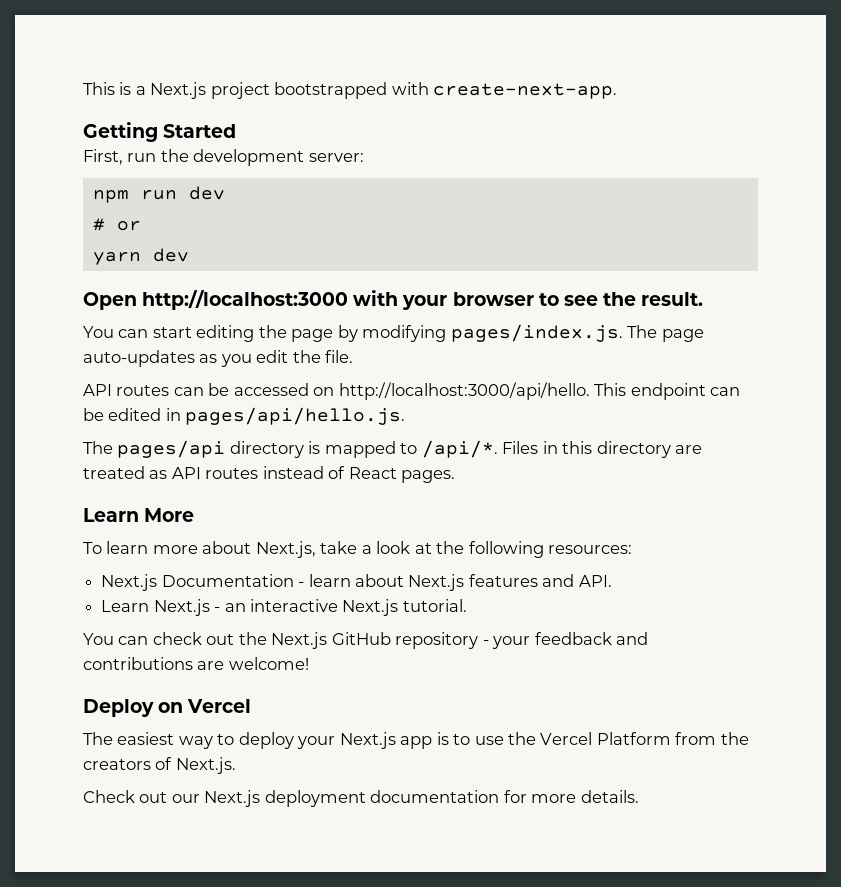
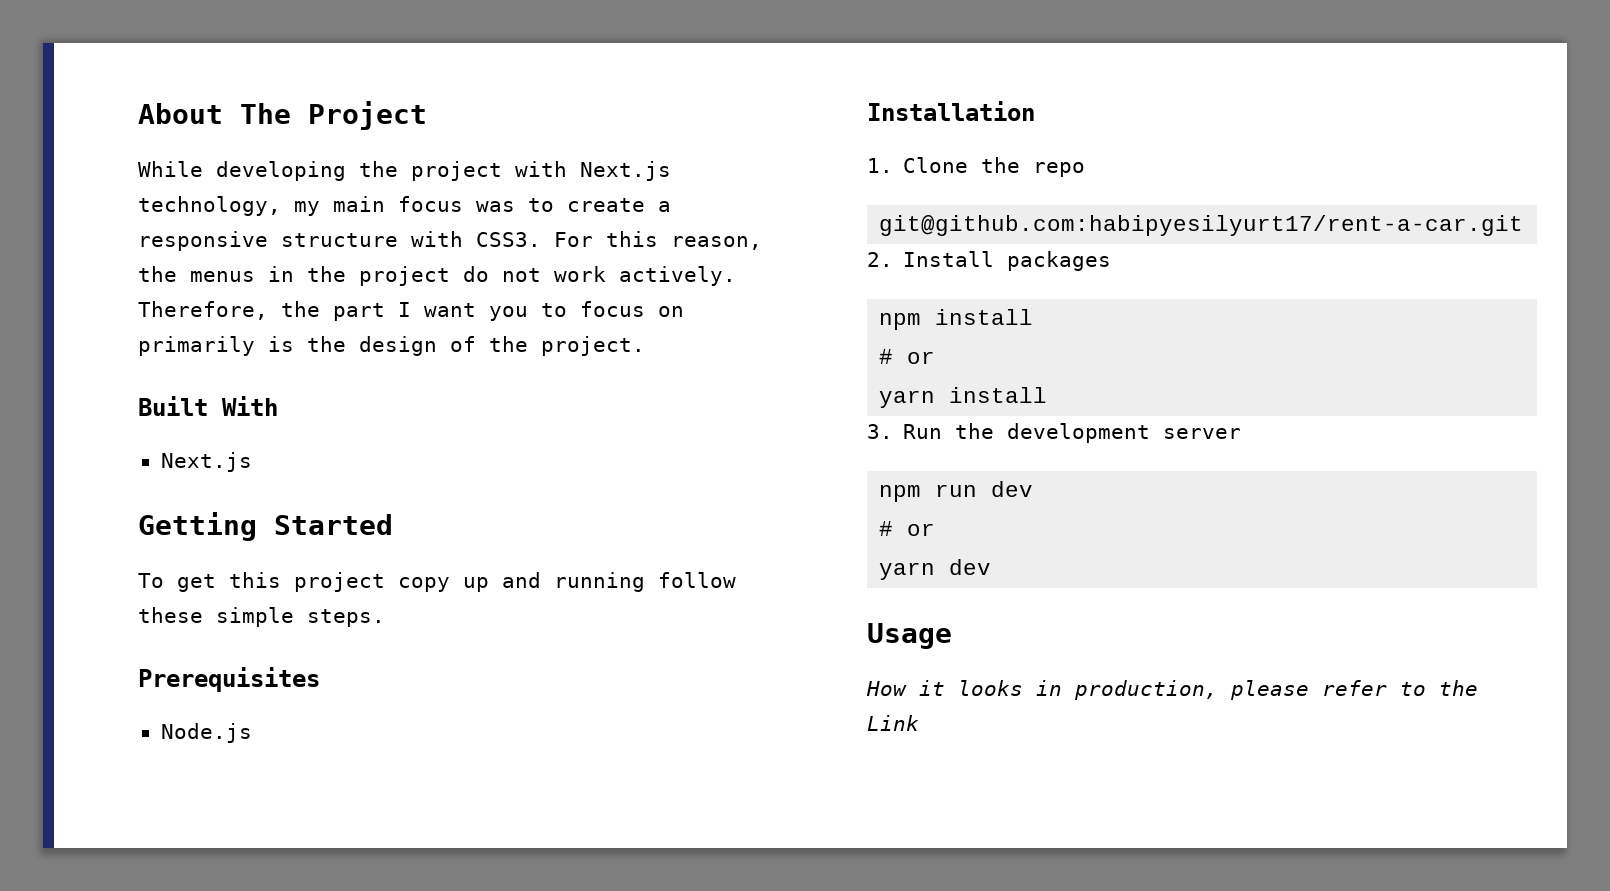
- This is a Next.js project bootstrapped with create-next-app.
+ About The Project
+ While developing the project with Next.js technology, my main focus was to create a responsive structure with CSS3. For this reason, the menus in the project do not work actively. Therefore, the part I want you to focus on primarily is the design of the project.
+ Built With
+ Next.js
  Getting Started
- First, run the development server:
+ To get this project copy up and running follow these simple steps.
+ Prerequisites
+ Node.js
+ Installation
+ 1. Clone the repo
+ git@github.com:habipyesilyurt17/rent-a-car.git
+ 2. Install packages
+ npm install
+ # or
+ yarn install
+ 3. Run the development server
- Open http://localhost:3000 with your browser to see the result.
- You can start editing the page by modifying pages/index.js. The page auto-updates as you edit the file.
- API routes can be accessed on http://localhost:3000/api/hello. This endpoint can be edited in pages/api/hello.js.
- The pages/api directory is mapped to /api/*. Files in this directory are treated as API routes instead of React pages.
- Learn More
- To learn more about Next.js, take a look at the following resources:
- Next.js Documentation - learn about Next.js features and API.
- Learn Next.js - an interactive Next.js tutorial.
- You can check out the Next.js GitHub repository - your feedback and contributions are welcome!
- Deploy on Vercel
- The easiest way to deploy your Next.js app is to use the Vercel Platform from the creators of Next.js.
- Check out our Next.js deployment documentation for more details.
+ Usage
+ How it looks in production, please refer to the Link

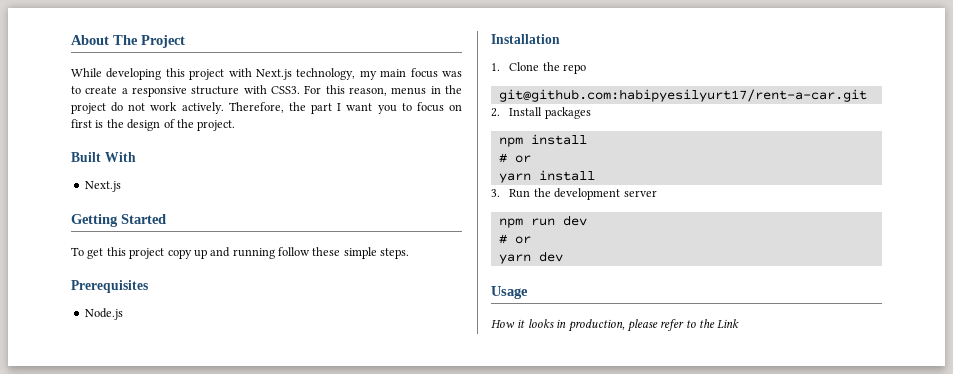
- While developing the project with Next.js technology, my main focus was to create a responsive structure with CSS3.
+ While developing this project with Next.js technology, my main focus was to create a responsive structure with CSS3.
- For this reason, the menus in the project do not work actively.
+ For this reason, menus in the project do not work actively.
- Therefore, the part I want you to focus on primarily is the design of the project.
+ Therefore, the part I want you to focus on first is the design of the project.

